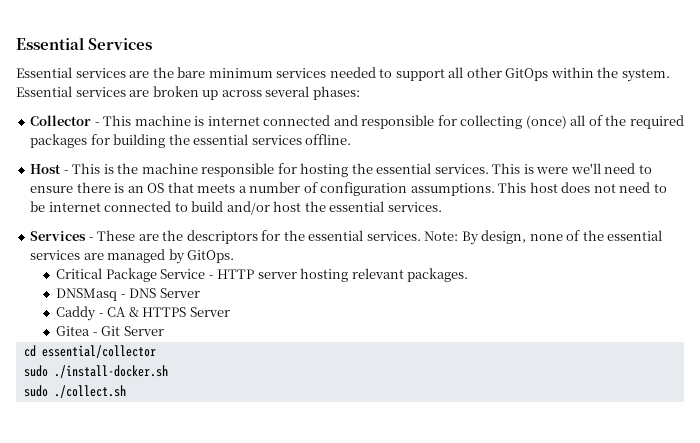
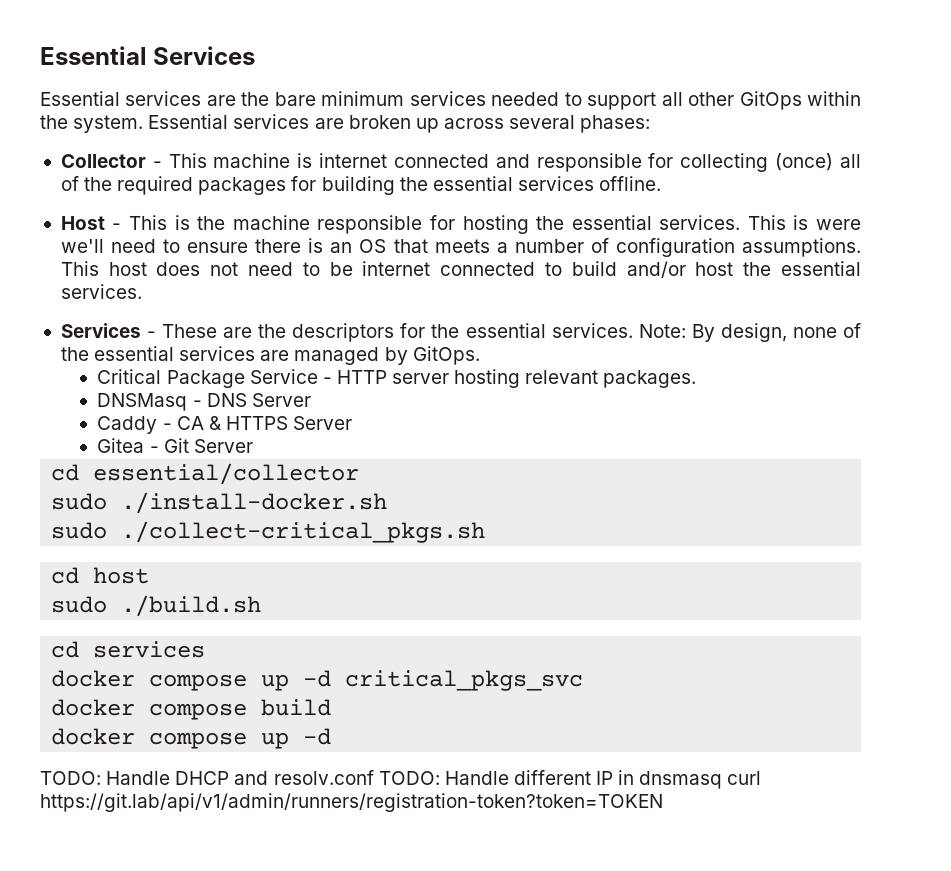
- sudo ./collect.sh
+ sudo ./collect-critical_pkgs.sh
+ cd host
+ sudo ./build.sh
+ cd services
+ docker compose up -d critical_pkgs_svc
+ docker compose build
+ docker compose up -d
+ TODO: Handle DHCP and resolv.conf TODO: Handle different IP in dnsmasq curl https://git.lab/api/v1/admin/runners/registration-token?token=TOKEN

